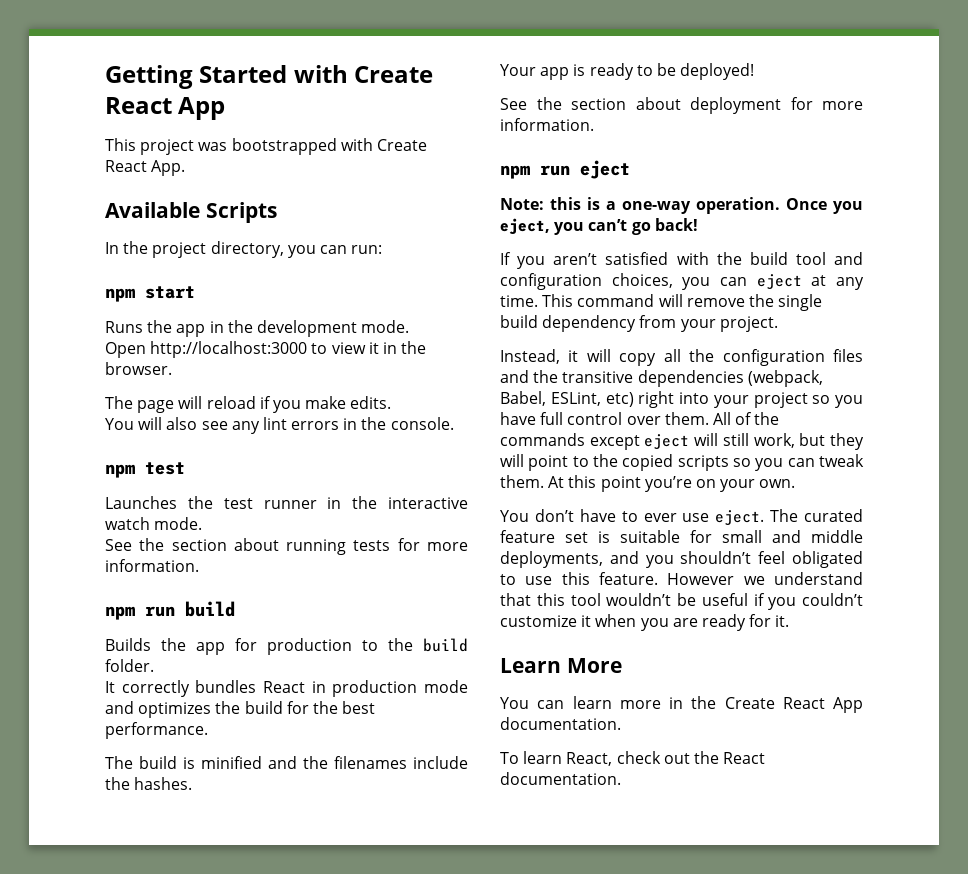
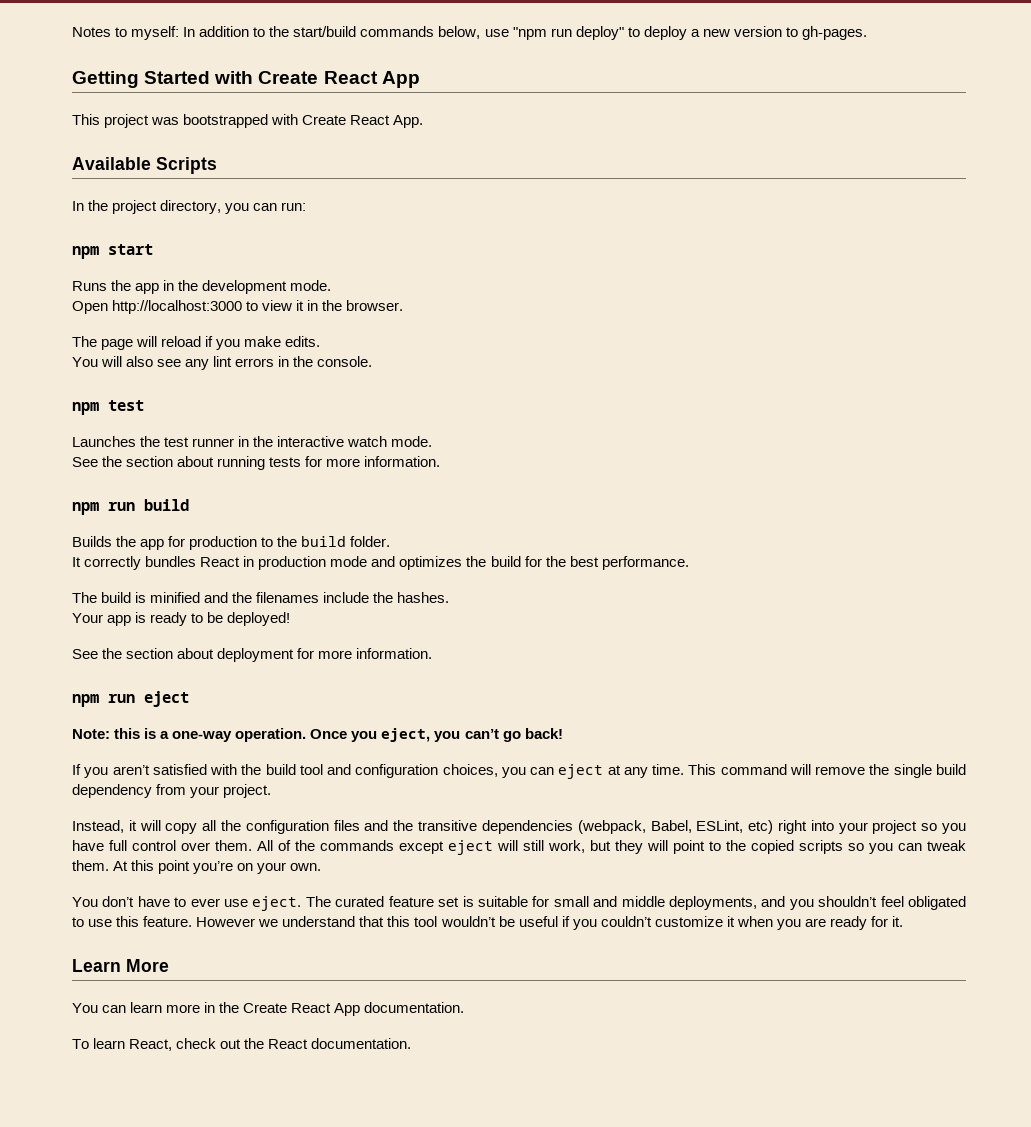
+ Notes to myself: In addition to the start/build commands below, use "npm run deploy" to deploy a new version to gh-pages.

